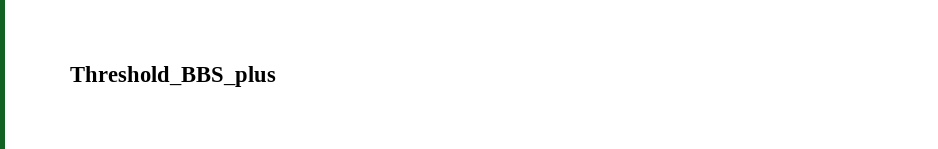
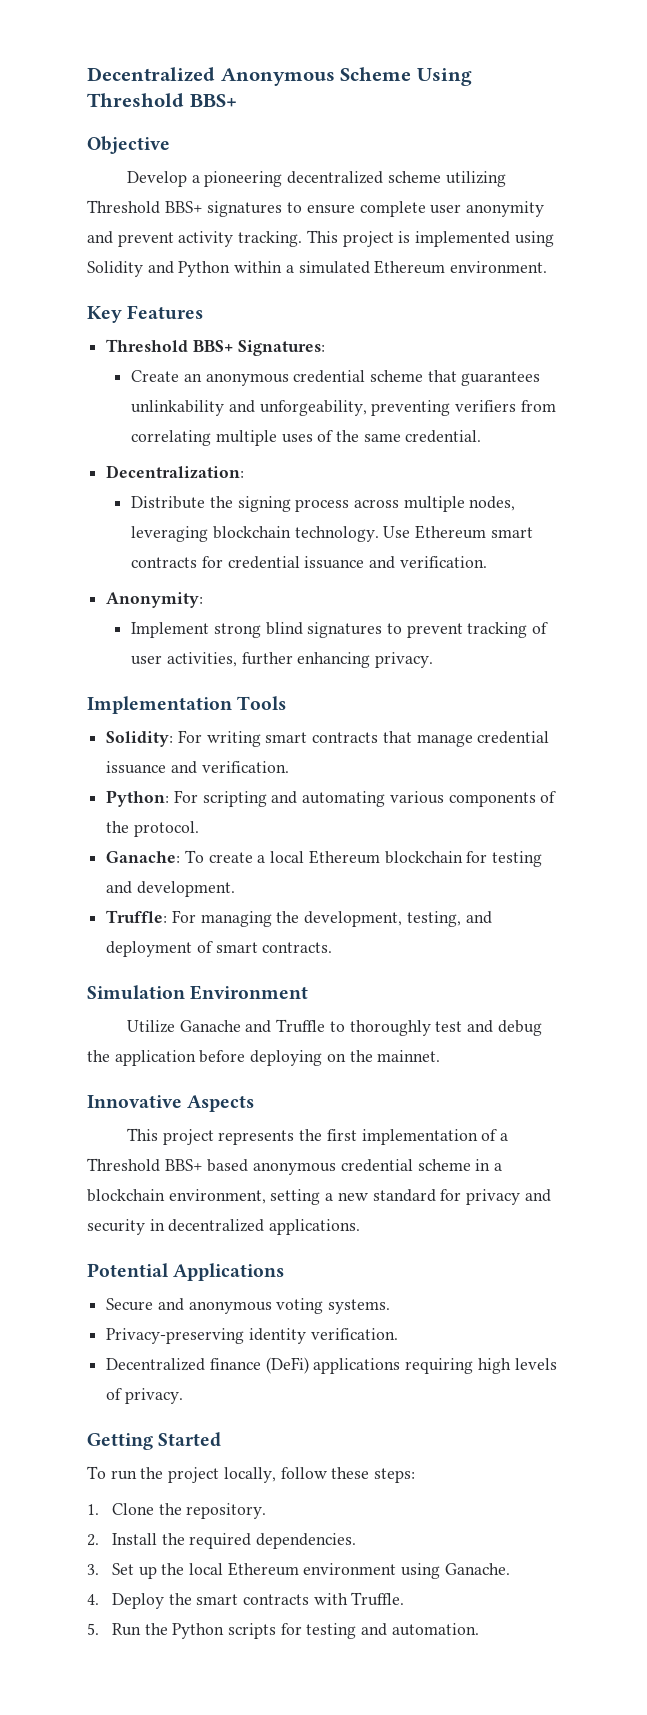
- Threshold_BBS_plus
+ Decentralized Anonymous Scheme Using Threshold BBS+
+ Objective
+ Develop a pioneering decentralized scheme utilizing Threshold BBS+ signatures to ensure complete user anonymity and prevent activity tracking. This project is implemented using Solidity and Python within a simulated Ethereum environment.
+ Key Features
+ Threshold BBS+ Signatures:
+ Create an anonymous credential scheme that guarantees unlinkability and unforgeability, preventing verifiers from correlating multiple uses of the same credential.
+ Decentralization:
+ Distribute the signing process across multiple nodes, leveraging blockchain technology. Use Ethereum smart contracts for credential issuance and verification.
+ Anonymity:
+ Implement strong blind signatures to prevent tracking of user activities, further enhancing privacy.
+ Implementation Tools
+ Solidity: For writing smart contracts that manage credential issuance and verification.
+ Python: For scripting and automating various components of the protocol.
+ Ganache: To create a local Ethereum blockchain for testing and development.
+ Truffle: For managing the development, testing, and deployment of smart contracts.
+ Simulation Environment
+ Utilize Ganache and Truffle to thoroughly test and debug the application before deploying on the mainnet.
+ Innovative Aspects
+ This project represents the first implementation of a Threshold BBS+ based anonymous credential scheme in a blockchain environment, setting a new standard for privacy and security in decentralized applications.
+ Potential Applications
+ Secure and anonymous voting systems.
+ Privacy-preserving identity verification.
+ Decentralized finance (DeFi) applications requiring high levels of privacy.
+ Getting Started
+ To run the project locally, follow these steps:
+ 1. Clone the repository.
+ 2. Install the required dependencies.
+ 3. Set up the local Ethereum environment using Ganache.
+ 4. Deploy the smart contracts with Truffle.
+ 5. Run the Python scripts for testing and automation.

